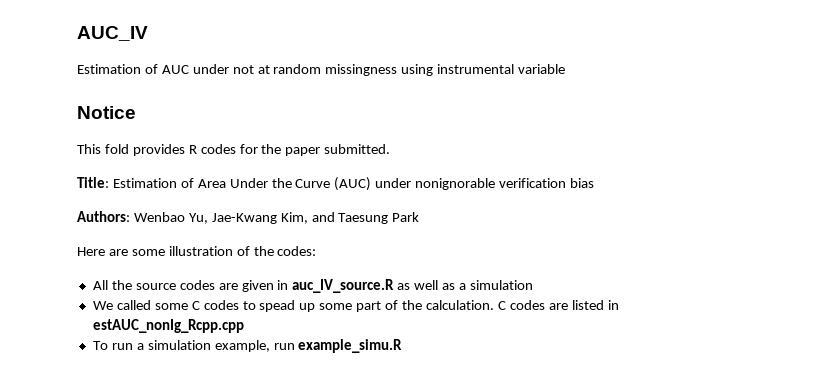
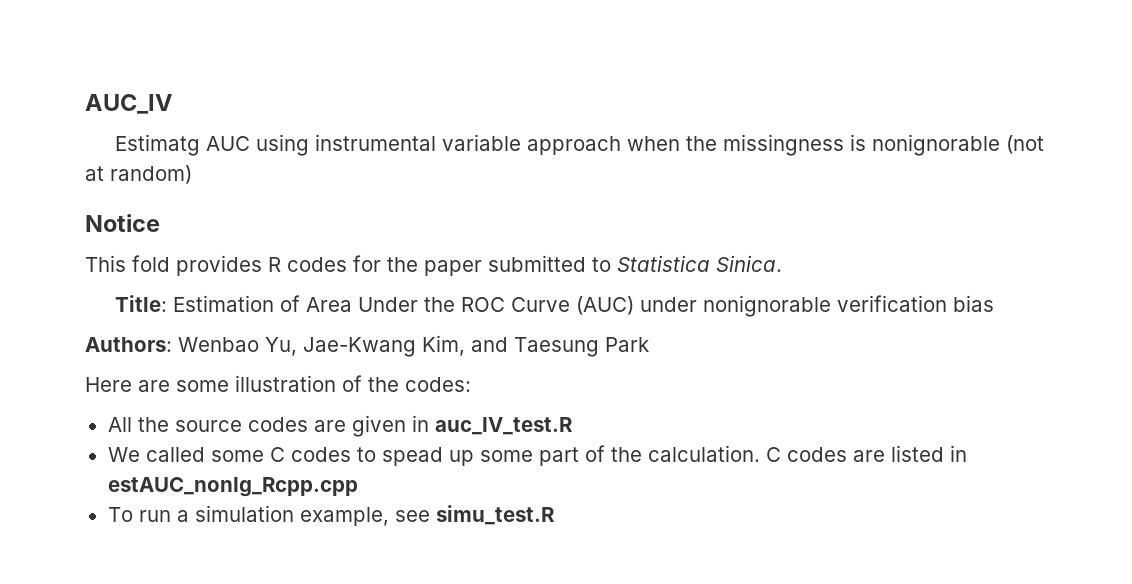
- Estimation of AUC under not at random missingness using instrumental variable
+ Estimatg AUC using instrumental variable approach when the missingness is nonignorable (not at random)
- This fold provides R codes for the paper submitted.
+ This fold provides R codes for the paper submitted to Statistica Sinica.
- Title: Estimation of Area Under the Curve (AUC) under nonignorable verification bias
+ Title: Estimation of Area Under the ROC Curve (AUC) under nonignorable verification bias
- All the source codes are given in auc_IV_source.R as well as a simulation
+ All the source codes are given in auc_IV_test.R
- To run a simulation example, run example_simu.R
+ To run a simulation example, see simu_test.R

